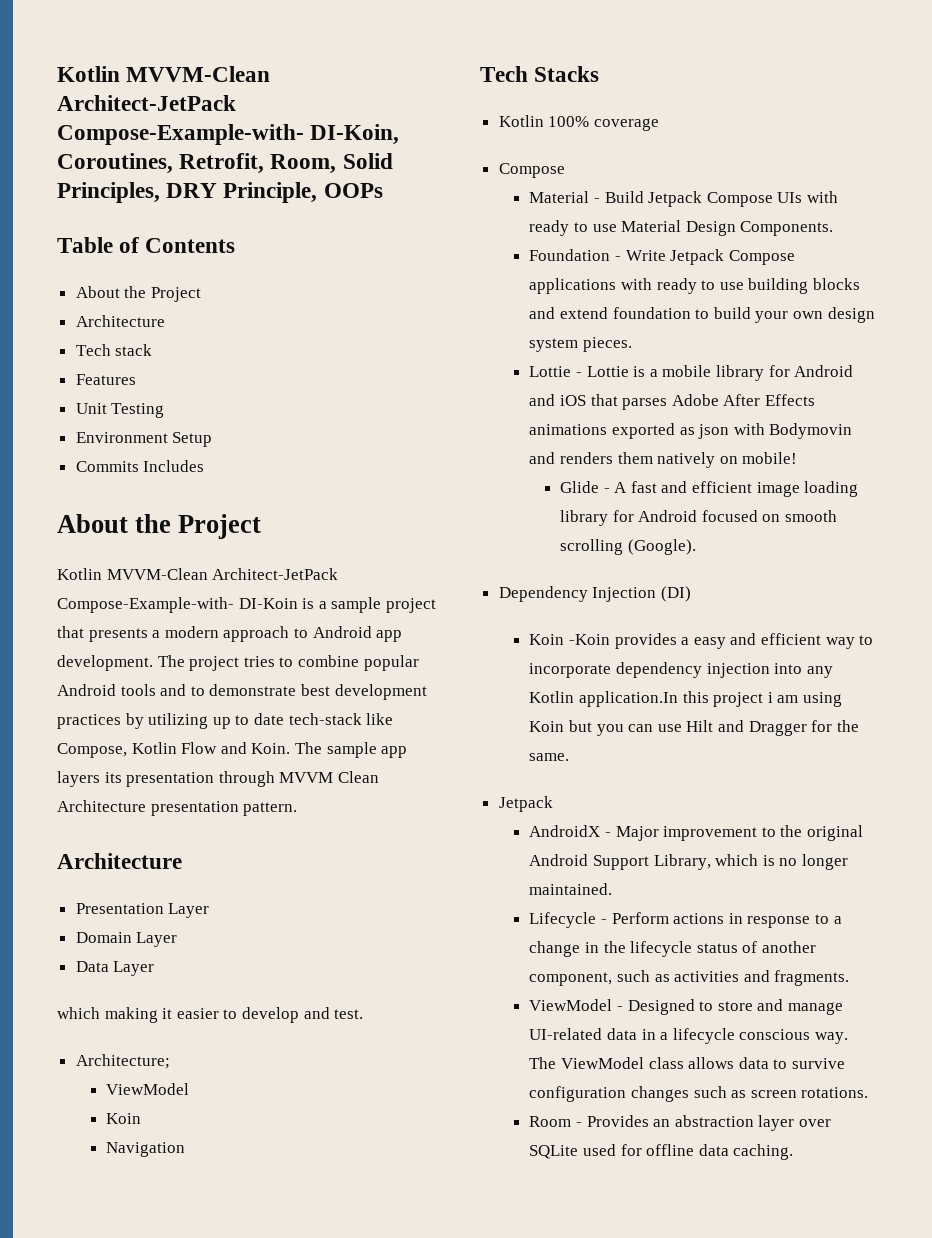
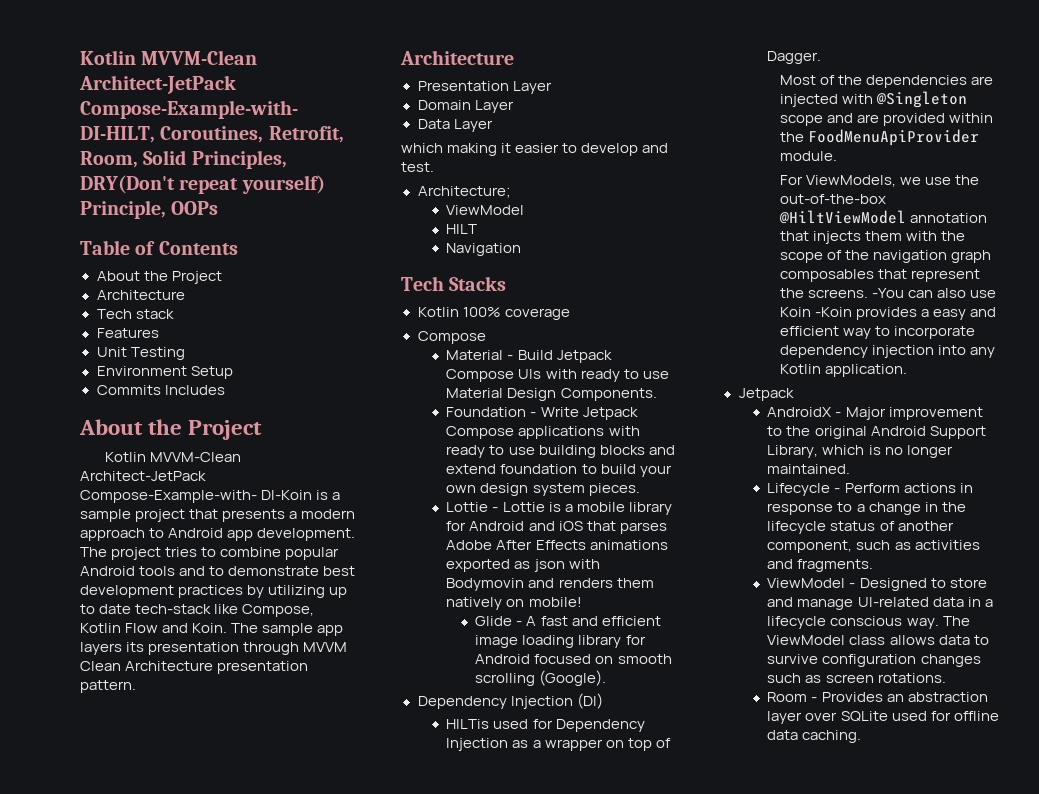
- Kotlin MVVM-Clean Architect-JetPack Compose-Example-with- DI-Koin, Coroutines, Retrofit, Room, Solid Principles, DRY Principle, OOPs
+ Kotlin MVVM-Clean Architect-JetPack Compose-Example-with- DI-HILT, Coroutines, Retrofit, Room, Solid Principles, DRY(Don't repeat yourself) Principle, OOPs
  Architecture;
  ViewModel
- Koin
+ HILT
- Koin -Koin provides a easy and efficient way to incorporate dependency injection into any Kotlin application.In this project i am using Koin but you can use Hilt and Dragger for the same.
+ HILTis used for Dependency Injection as a wrapper on top of Dagger.
+ Most of the dependencies are injected with @Singleton scope and are provided within the FoodMenuApiProvider module.
+ For ViewModels, we use the out-of-the-box @HiltViewModel annotation that injects them with the scope of the navigation graph composables that represent the screens. -You can also use Koin -Koin provides a easy and efficient way to incorporate dependency injection into any Kotlin application.

